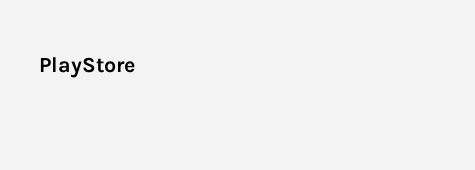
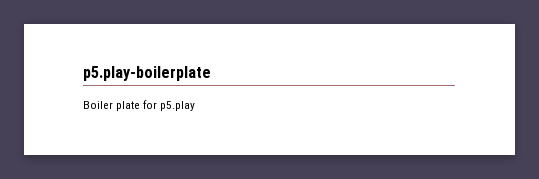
- PlayStore
+ p5.play-boilerplate
+ Boiler plate for p5.play

